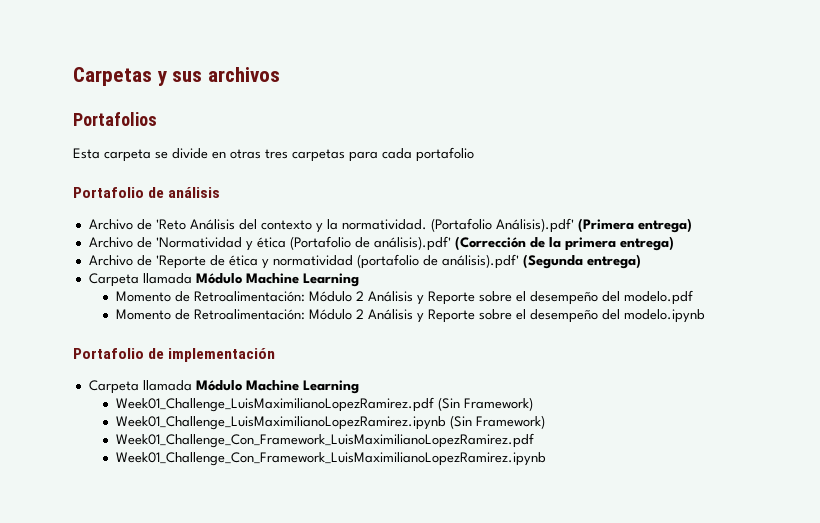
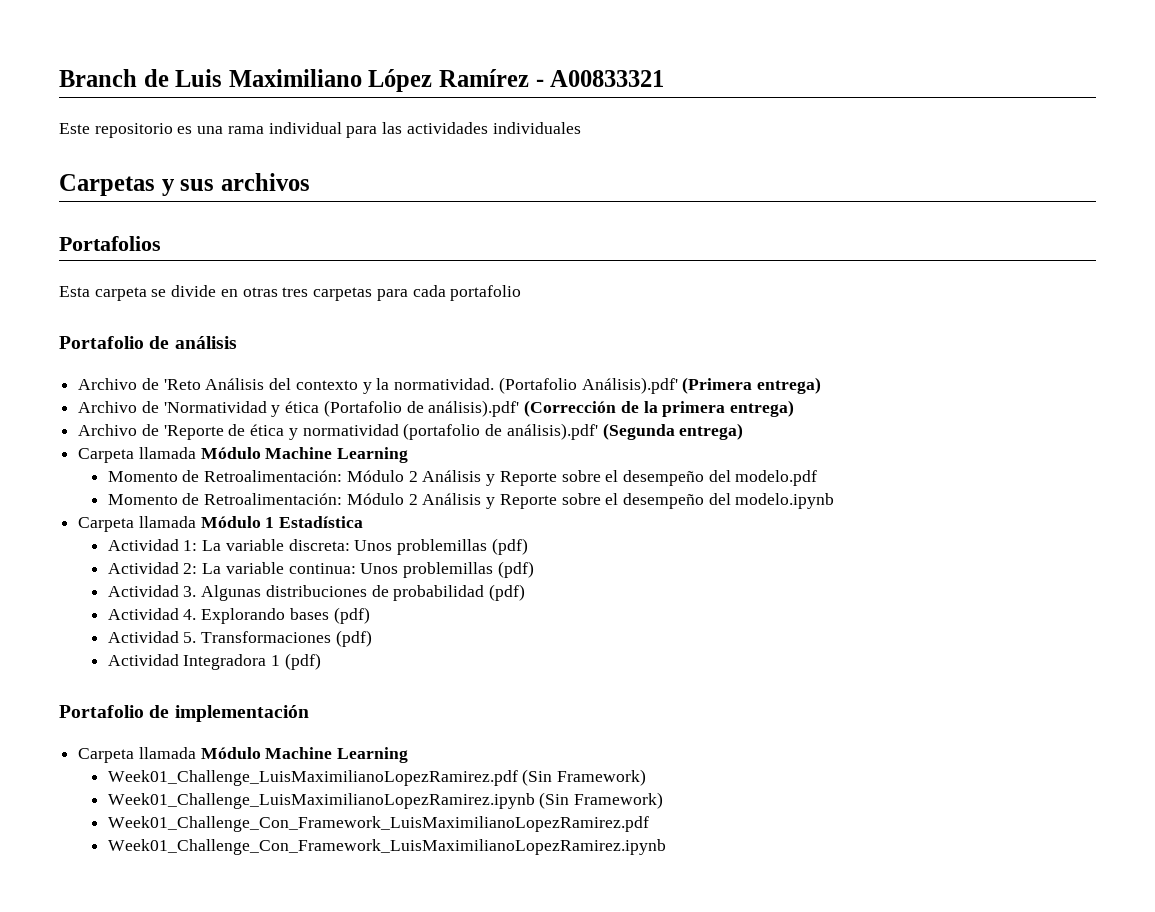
+ Branch de Luis Maximiliano López Ramírez - A00833321
+ Este repositorio es una rama individual para las actividades individuales
+ Carpeta llamada Módulo 1 Estadística
+ Actividad 1: La variable discreta: Unos problemillas (pdf)
+ Actividad 2: La variable continua: Unos problemillas (pdf)
+ Actividad 3. Algunas distribuciones de probabilidad (pdf)
+ Actividad 4. Explorando bases (pdf)
+ Actividad 5. Transformaciones (pdf)
+ Actividad Integradora 1 (pdf)

